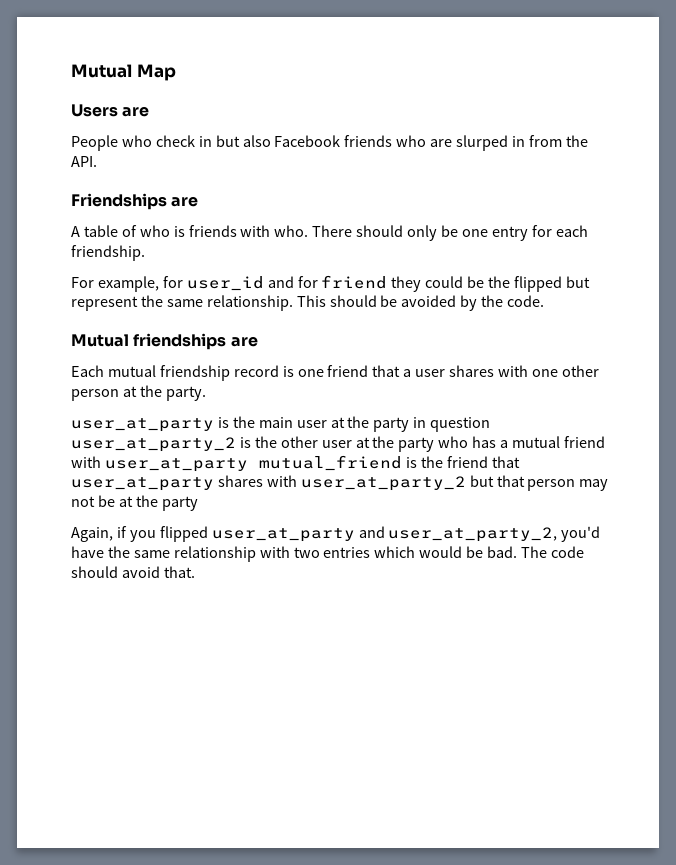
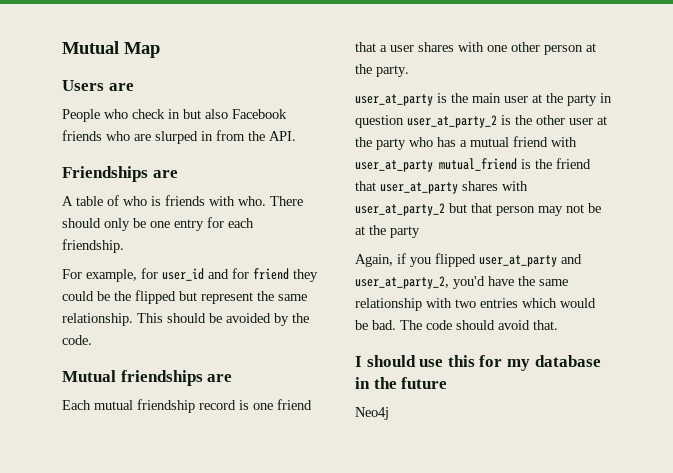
+ I should use this for my database in the future
+ Neo4j

